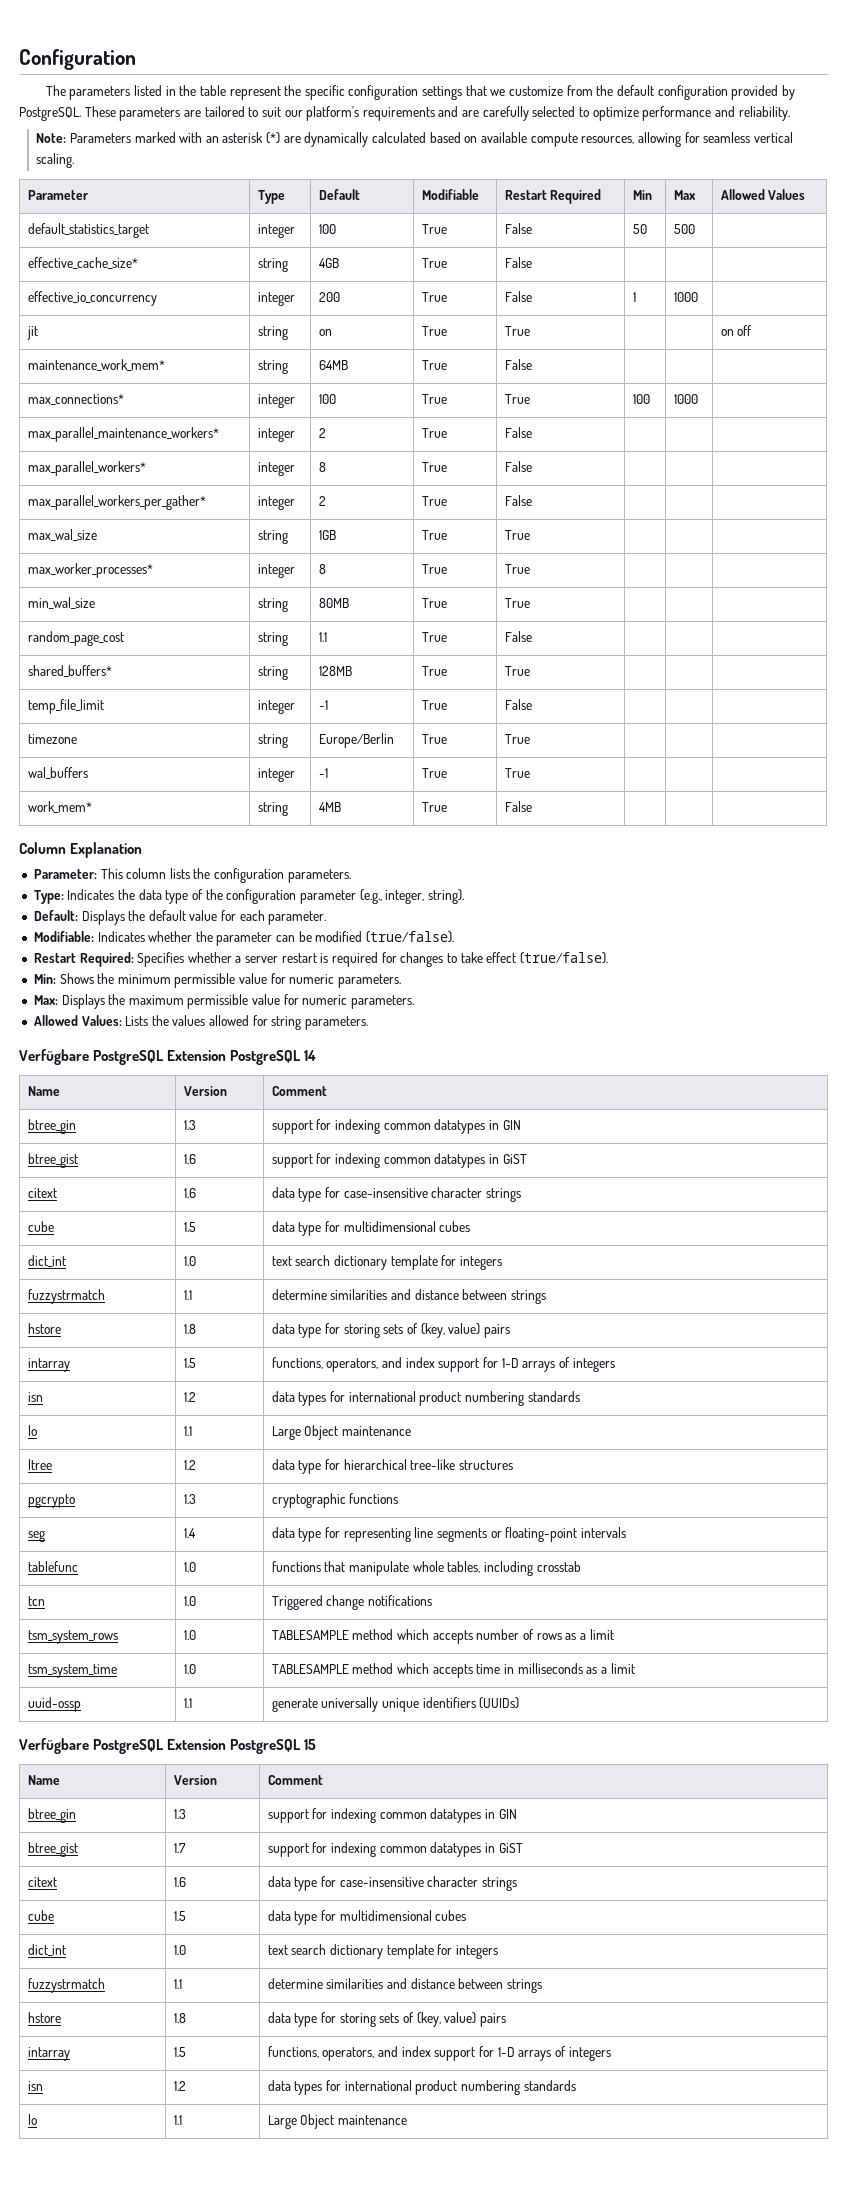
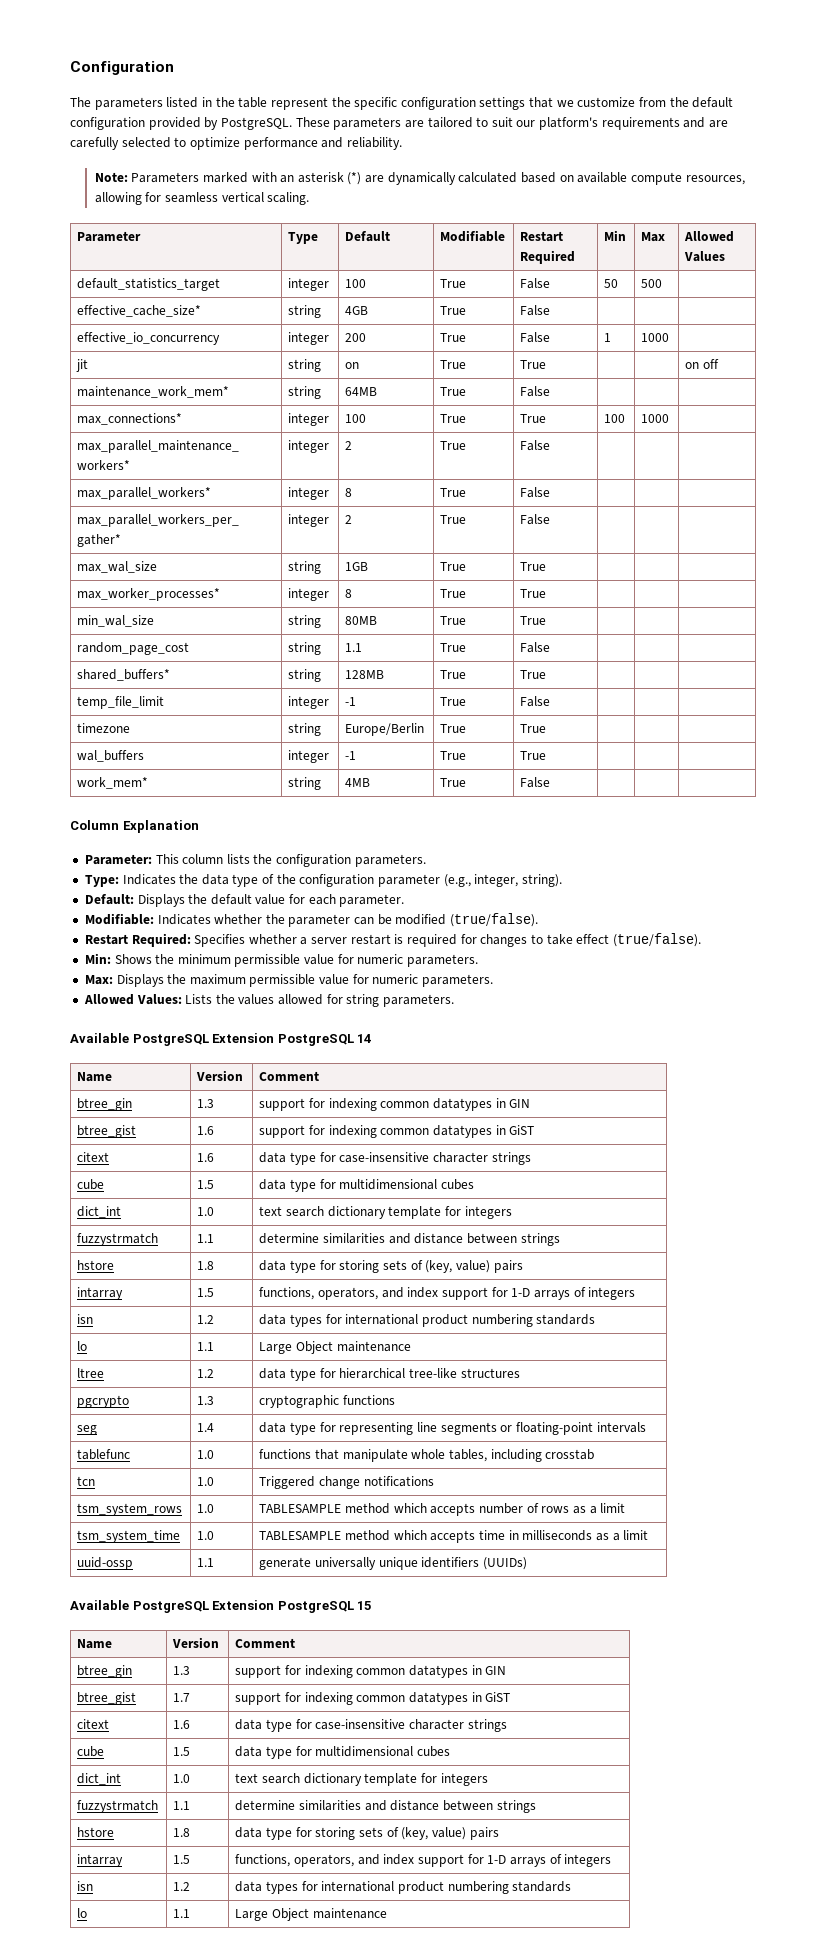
- Verfügbare PostgreSQL Extension PostgreSQL 14
+ Available PostgreSQL Extension PostgreSQL 14
- Verfügbare PostgreSQL Extension PostgreSQL 15
+ Available PostgreSQL Extension PostgreSQL 15

